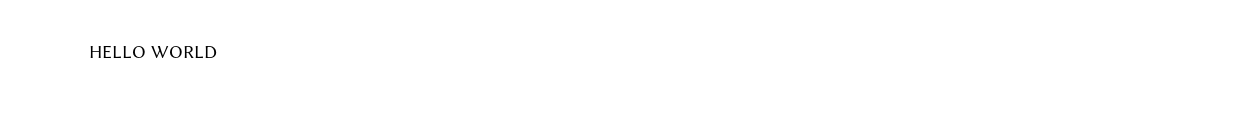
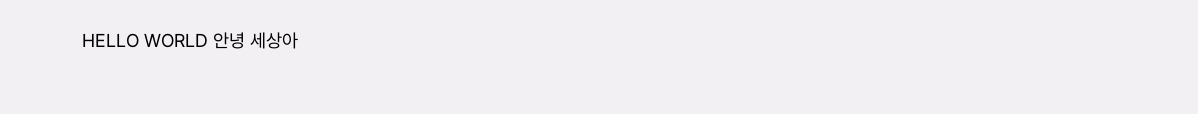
- HELLO WORLD
+ HELLO WORLD 안녕 세상아

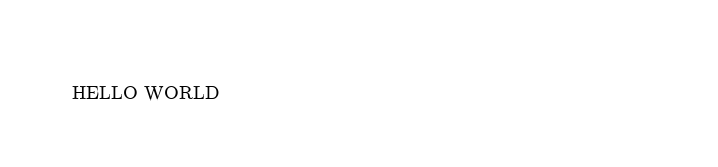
- HELLO WORLD 안녕 세상아
+ HELLO WORLD

